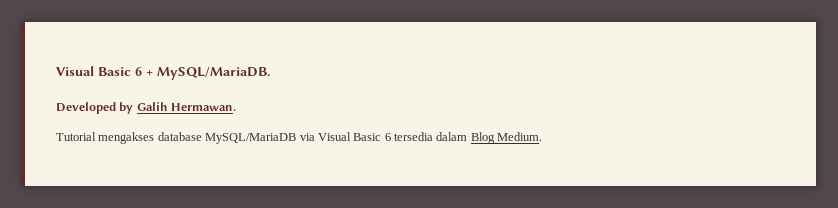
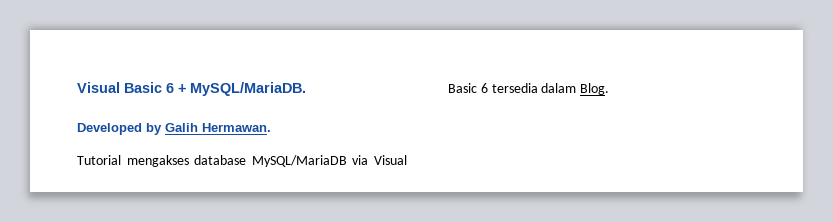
- Tutorial mengakses database MySQL/MariaDB via Visual Basic 6 tersedia dalam Blog Medium.
+ Tutorial mengakses database MySQL/MariaDB via Visual Basic 6 tersedia dalam Blog.

